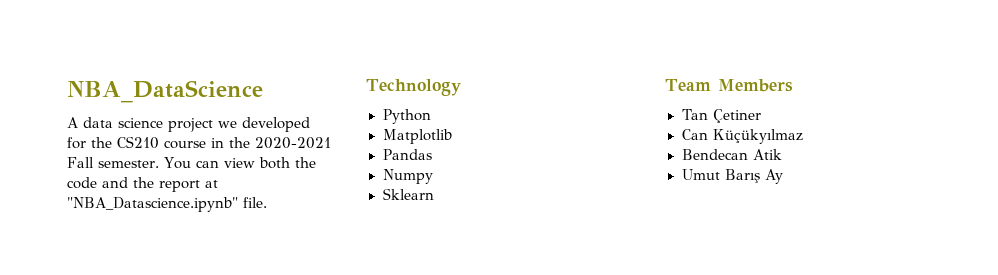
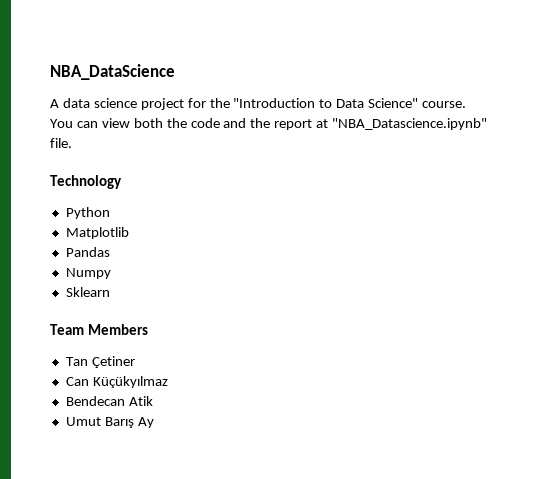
- A data science project we developed for the CS210 course in the 2020-2021 Fall semester.
+ A data science project for the "Introduction to Data Science" course.

